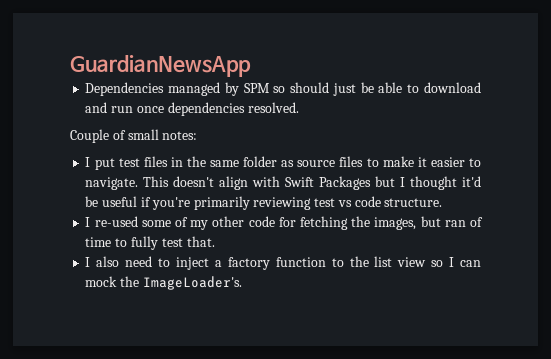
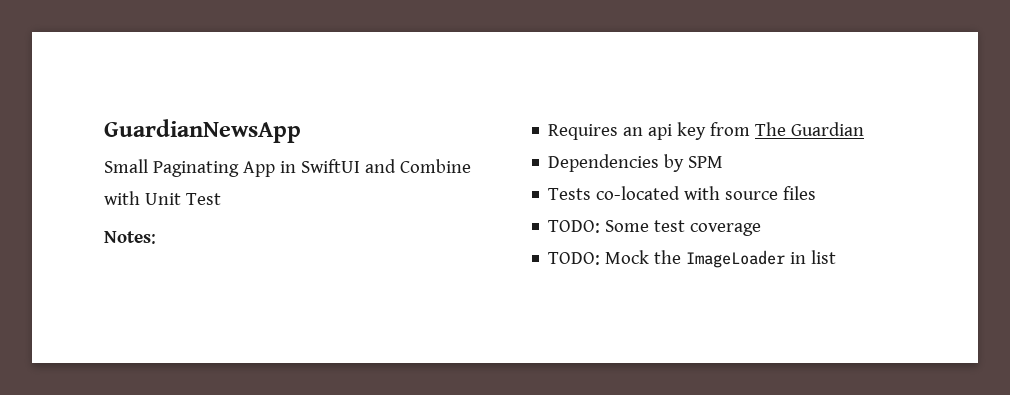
+ Small Paginating App in SwiftUI and Combine with Unit Test
+ Notes:
+ Requires an api key from The Guardian
- Dependencies managed by SPM so should just be able to download and run once dependencies resolved.
- Couple of small notes:
- I put test files in the same folder as source files to make it easier to navigate. This doesn't align with Swift Packages but I thought it'd be useful if you're primarily reviewing test vs code structure.
- I re-used some of my other code for fetching the images, but ran of time to fully test that.
- I also need to inject a factory function to the list view so I can mock the ImageLoader's.
+ Dependencies by SPM
+ Tests co-located with source files
+ TODO: Some test coverage
+ TODO: Mock the ImageLoader in list

